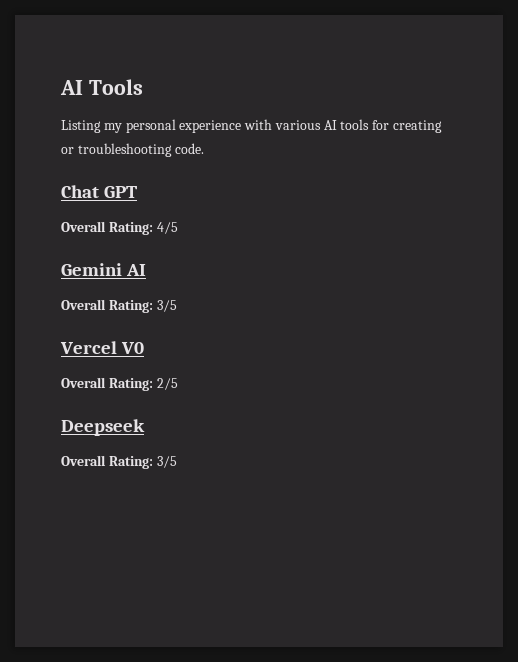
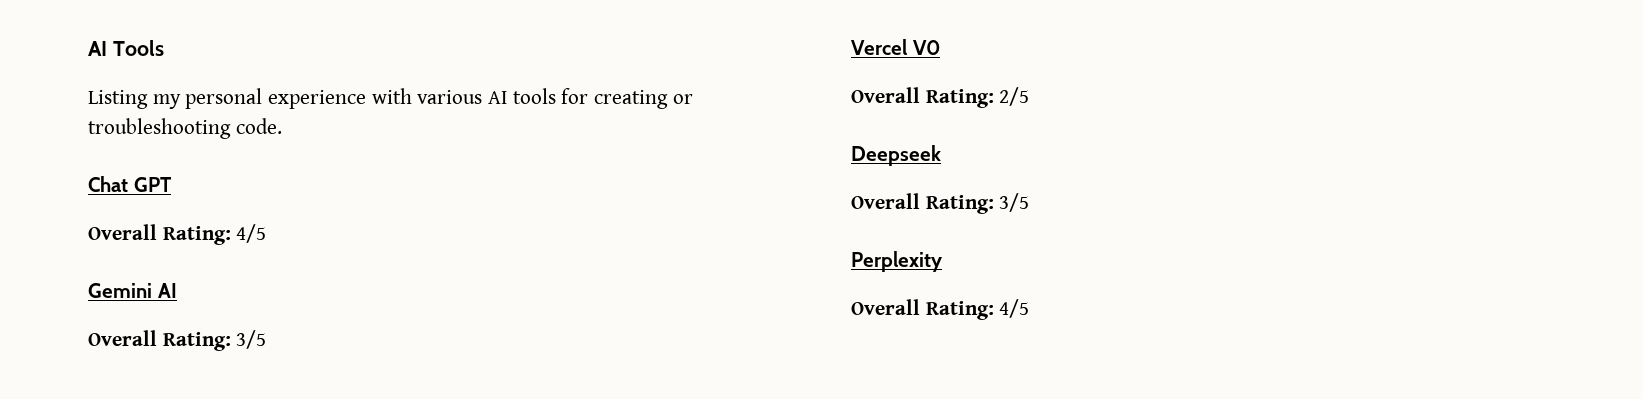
+ Perplexity
+ Overall Rating: 4/5

